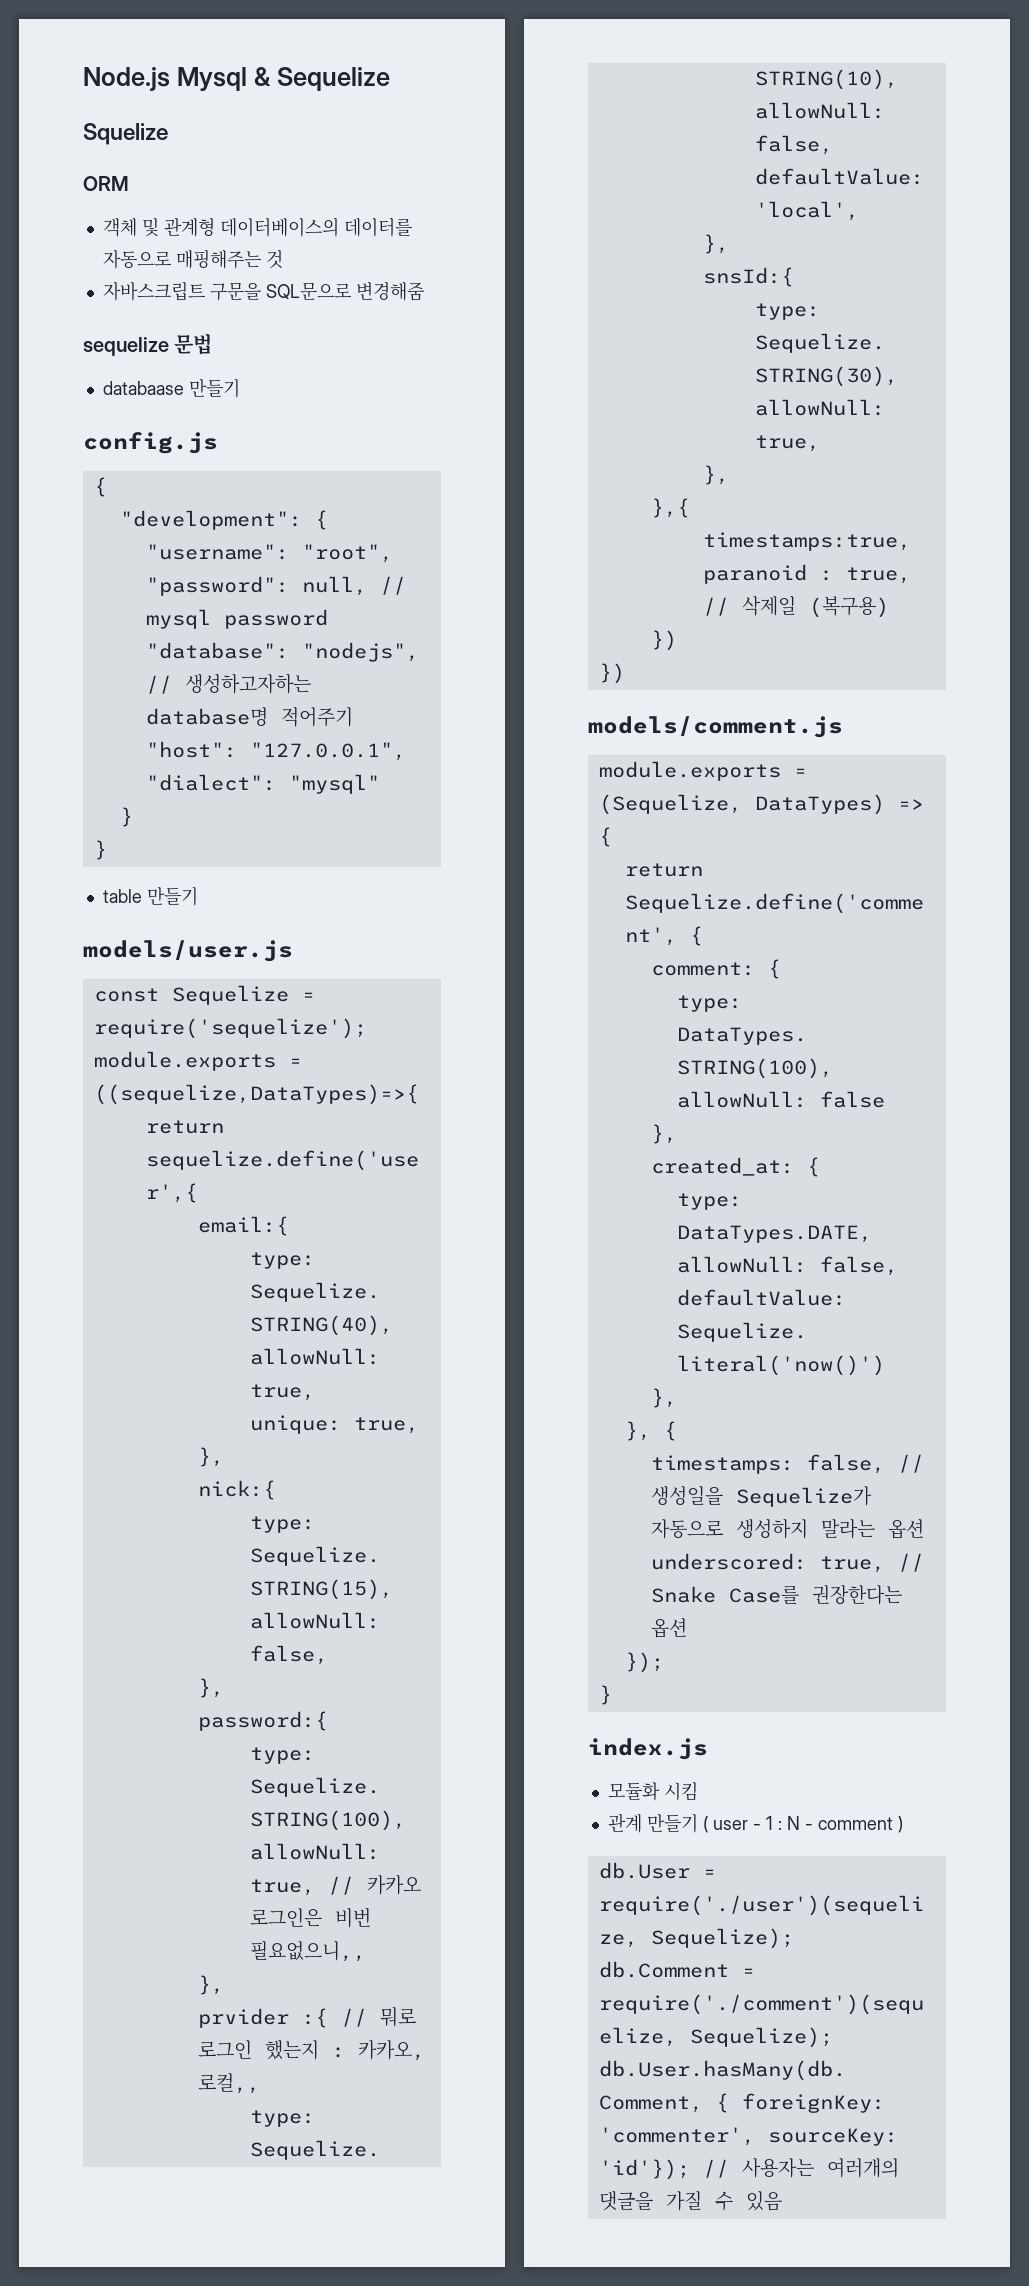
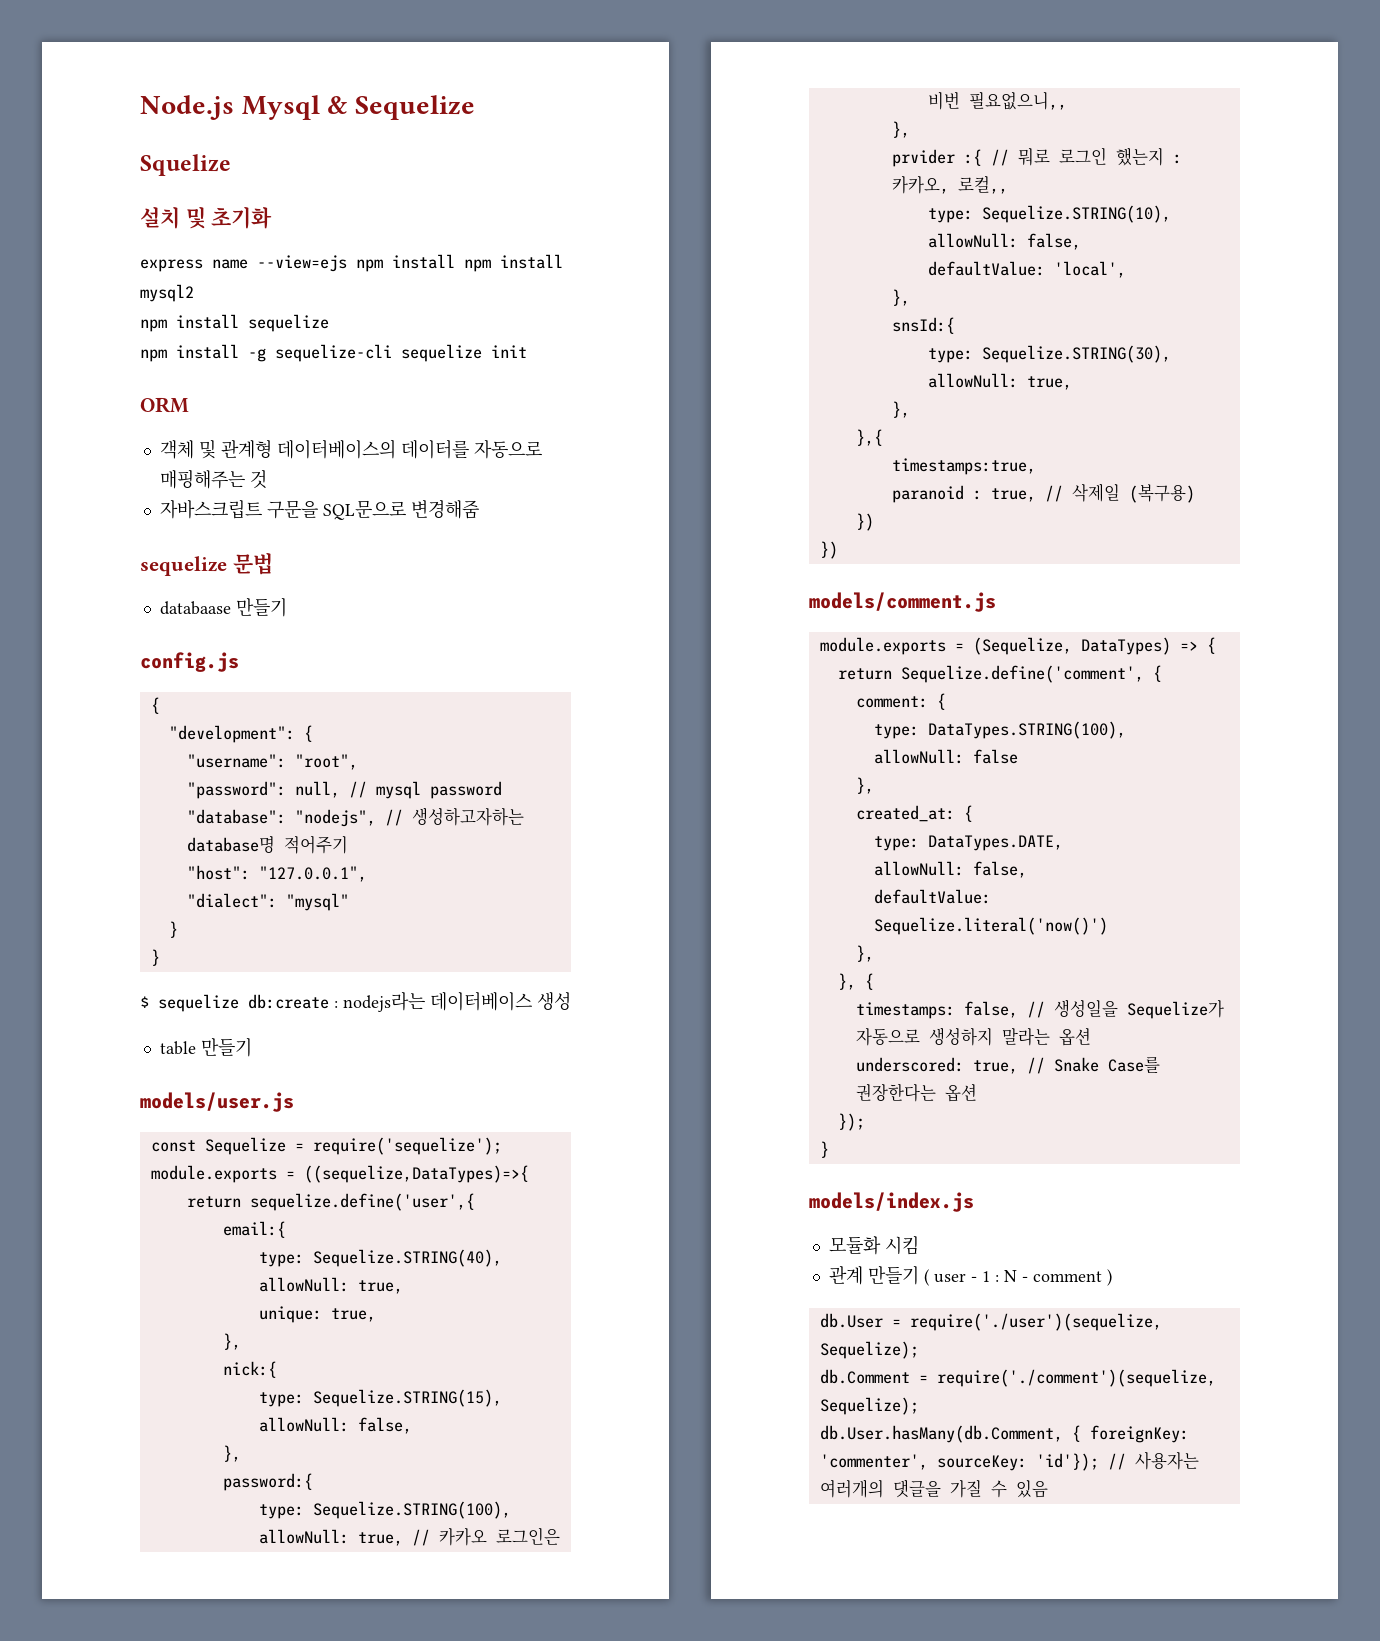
+ 설치 및 초기화
+ express name --view=ejs npm install npm install mysql2
+ npm install sequelize
+ npm install -g sequelize-cli sequelize init
+ $ sequelize db:create : nodejs라는 데이터베이스 생성
- index.js
+ models/index.js

